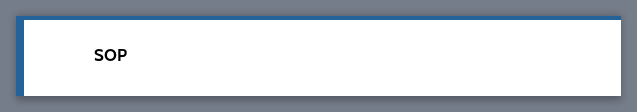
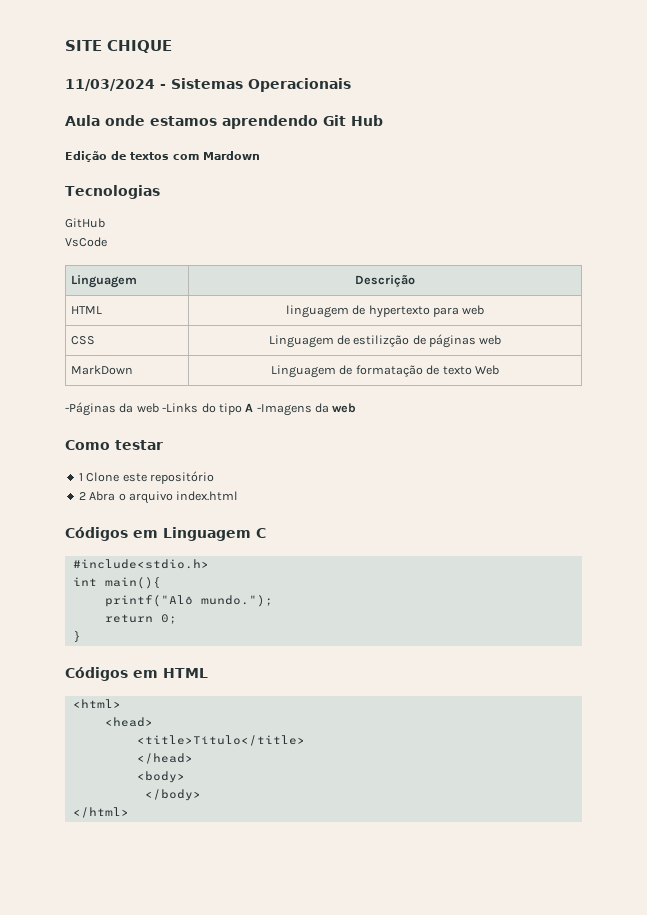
- SOP
+ SITE CHIQUE
+ 11/03/2024 - Sistemas Operacionais
+ Aula onde estamos aprendendo Git Hub
+ Edição de textos com Mardown
+ Tecnologias
+ GitHub
+ VsCode
+ Linguagem | Descrição
+ HTML | linguagem de hypertexto para web
+ CSS | Linguagem de estilizção de páginas web
+ MarkDown | Linguagem de formatação de texto Web
+ -Páginas da web -Links do tipo A -Imagens da web
+ Como testar
+ 1 Clone este repositório
+ 2 Abra o arquivo index.html
+ Códigos em Linguagem C
+ #include<stdio.h>
+ int main(){
+ printf("Alô mundo.");
+ return 0;
+ }
+ Códigos em HTML
+ <html>
+ <head>
+ <title>Título</title>
+ </head>
+ <body>
+ </body>
+ </html>

